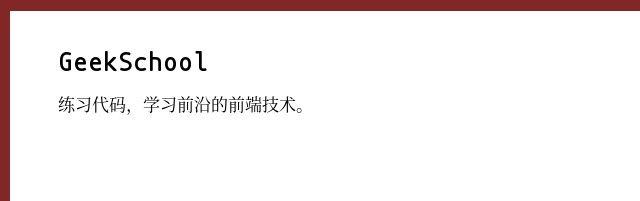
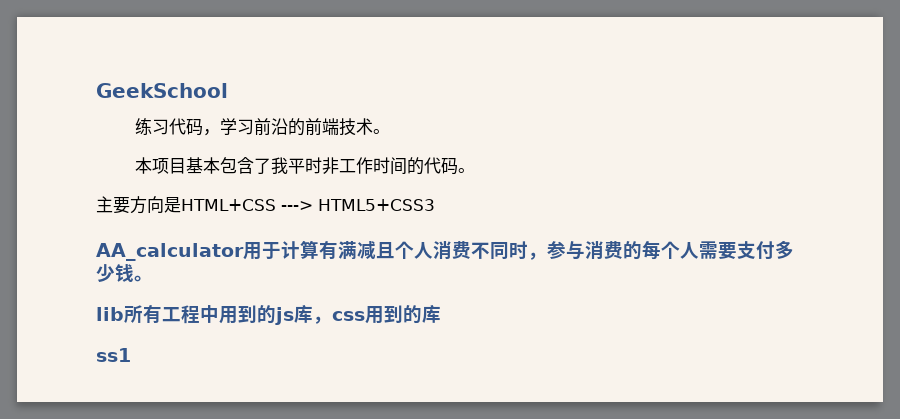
+ 本项目基本包含了我平时非工作时间的代码。
+ 主要方向是HTML+CSS ---> HTML5+CSS3
+ AA_calculator用于计算有满减且个人消费不同时，参与消费的每个人需要支付多少钱。
+ lib所有工程中用到的js库，css用到的库
+ ss1

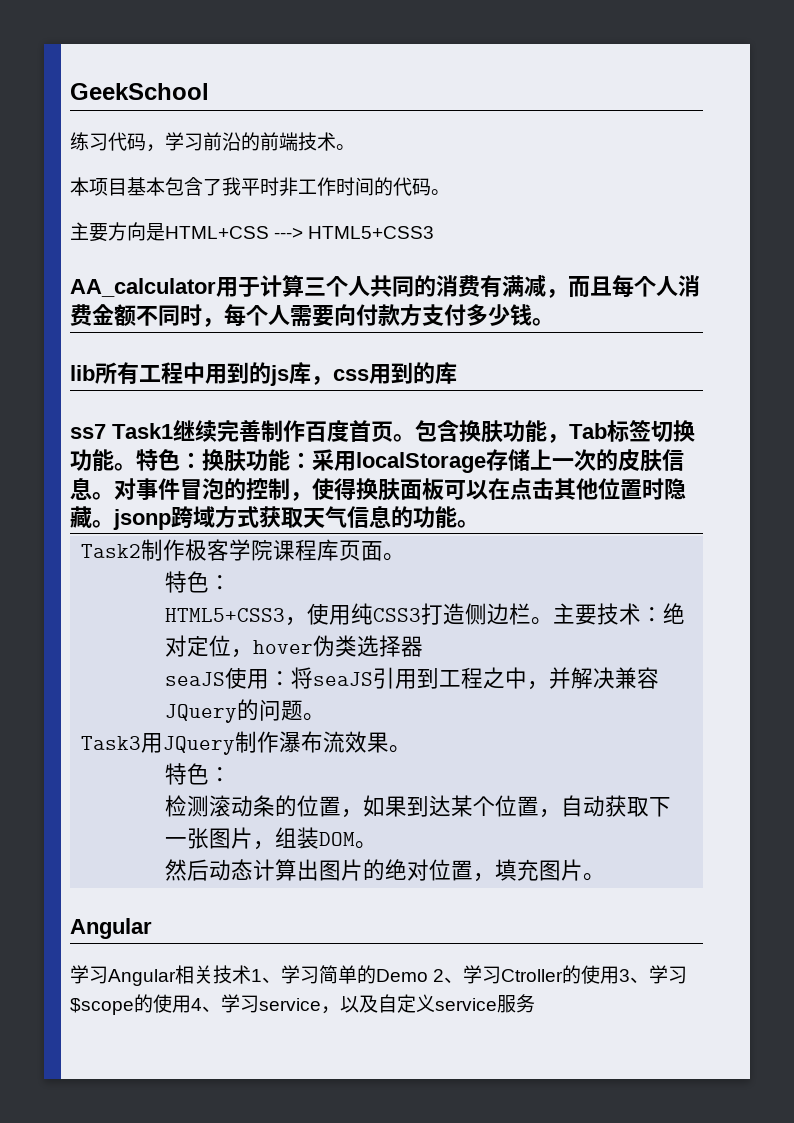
- AA_calculator用于计算有满减且个人消费不同时，参与消费的每个人需要支付多少钱。
+ AA_calculator用于计算三个人共同的消费有满减，而且每个人消费金额不同时，每个人需要向付款方支付多少钱。
- ss1
+ ss7 Task1继续完善制作百度首页。包含换肤功能，Tab标签切换功能。特色：换肤功能：采用localStorage存储上一次的皮肤信息。对事件冒泡的控制，使得换肤面板可以在点击其他位置时隐藏。jsonp跨域方式获取天气信息的功能。
+ Task2制作极客学院课程库页面。
+ 特色：
+ HTML5+CSS3，使用纯CSS3打造侧边栏。主要技术：绝对定位，hover伪类选择器
+ seaJS使用：将seaJS引用到工程之中，并解决兼容JQuery的问题。
+ Task3用JQuery制作瀑布流效果。
+ 特色：
+ 检测滚动条的位置，如果到达某个位置，自动获取下一张图片，组装DOM。
+ 然后动态计算出图片的绝对位置，填充图片。
+ Angular
+ 学习Angular相关技术1、学习简单的Demo 2、学习Ctroller的使用3、学习$scope的使用4、学习service，以及自定义service服务

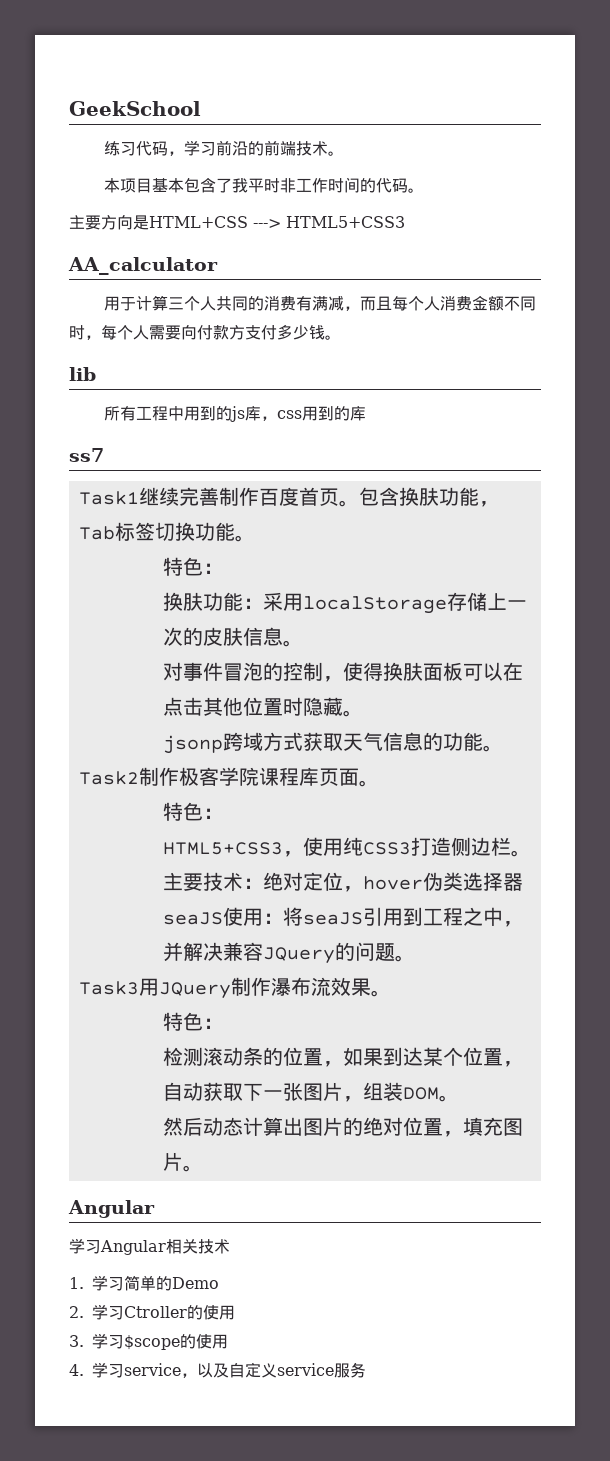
- AA_calculator用于计算三个人共同的消费有满减，而且每个人消费金额不同时，每个人需要向付款方支付多少钱。
+ AA_calculator
+ 用于计算三个人共同的消费有满减，而且每个人消费金额不同时，每个人需要向付款方支付多少钱。
- lib所有工程中用到的js库，css用到的库
+ lib
+ 所有工程中用到的js库，css用到的库
- ss7 Task1继续完善制作百度首页。
+ ss7
+ Task1继续完善制作百度首页。
- 包含换肤功能，Tab标签切换功能。特色：换肤功能：采用localStorage存储上一次的皮肤信息。对事件冒泡的控制，使得换肤面板可以在点击其他位置时隐藏。jsonp跨域方式获取天气信息的功能。
+ 包含换肤功能，Tab标签切换功能。
+ 特色：
+ 换肤功能：采用localStorage存储上一次的皮肤信息。
+ 对事件冒泡的控制，使得换肤面板可以在点击其他位置时隐藏。
+ jsonp跨域方式获取天气信息的功能。
- 学习Angular相关技术1、学习简单的Demo 2、学习Ctroller的使用3、学习$scope的使用4、学习service，以及自定义service服务
+ 学习Angular相关技术
+ 1.学习简单的Demo
+ 2.学习Ctroller的使用
+ 3.学习$scope的使用
+ 4.学习service，以及自定义service服务

